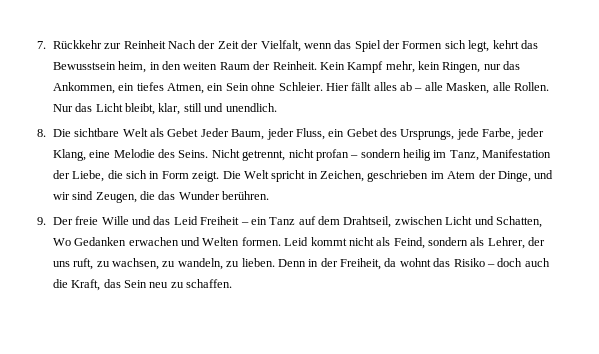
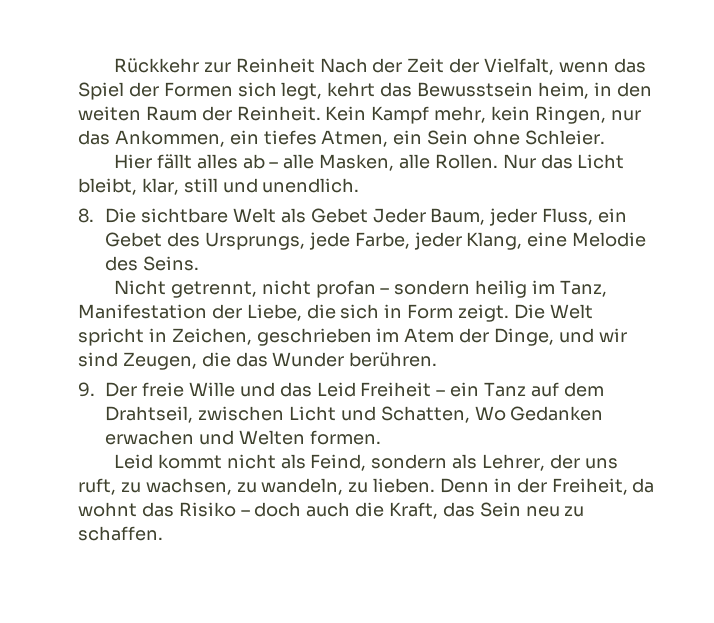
- 7. Rückkehr zur Reinheit Nach der Zeit der Vielfalt, wenn das Spiel der Formen sich legt, kehrt das Bewusstsein heim, in den weiten Raum der Reinheit.
+ Rückkehr zur Reinheit Nach der Zeit der Vielfalt, wenn das Spiel der Formen sich legt, kehrt das Bewusstsein heim, in den weiten Raum der Reinheit.
- Kein Kampf mehr, kein Ringen, nur das Ankommen, ein tiefes Atmen, ein Sein ohne Schleier. Hier fällt alles ab – alle Masken, alle Rollen.
+ Kein Kampf mehr, kein Ringen, nur das Ankommen, ein tiefes Atmen, ein Sein ohne Schleier.
+ Hier fällt alles ab – alle Masken, alle Rollen.
- 8. Die sichtbare Welt als Gebet Jeder Baum, jeder Fluss, ein Gebet des Ursprungs, jede Farbe, jeder Klang, eine Melodie des Seins. Nicht getrennt, nicht profan – sondern heilig im Tanz, Manifestation der Liebe, die sich in Form zeigt.
+ 8. Die sichtbare Welt als Gebet Jeder Baum, jeder Fluss, ein Gebet des Ursprungs, jede Farbe, jeder Klang, eine Melodie des Seins.
+ Nicht getrennt, nicht profan – sondern heilig im Tanz, Manifestation der Liebe, die sich in Form zeigt.
- 9. Der freie Wille und das Leid Freiheit – ein Tanz auf dem Drahtseil, zwischen Licht und Schatten, Wo Gedanken erwachen und Welten formen. Leid kommt nicht als Feind, sondern als Lehrer, der uns ruft, zu wachsen, zu wandeln, zu lieben.
+ 9. Der freie Wille und das Leid Freiheit – ein Tanz auf dem Drahtseil, zwischen Licht und Schatten, Wo Gedanken erwachen und Welten formen.
+ Leid kommt nicht als Feind, sondern als Lehrer, der uns ruft, zu wachsen, zu wandeln, zu lieben.

